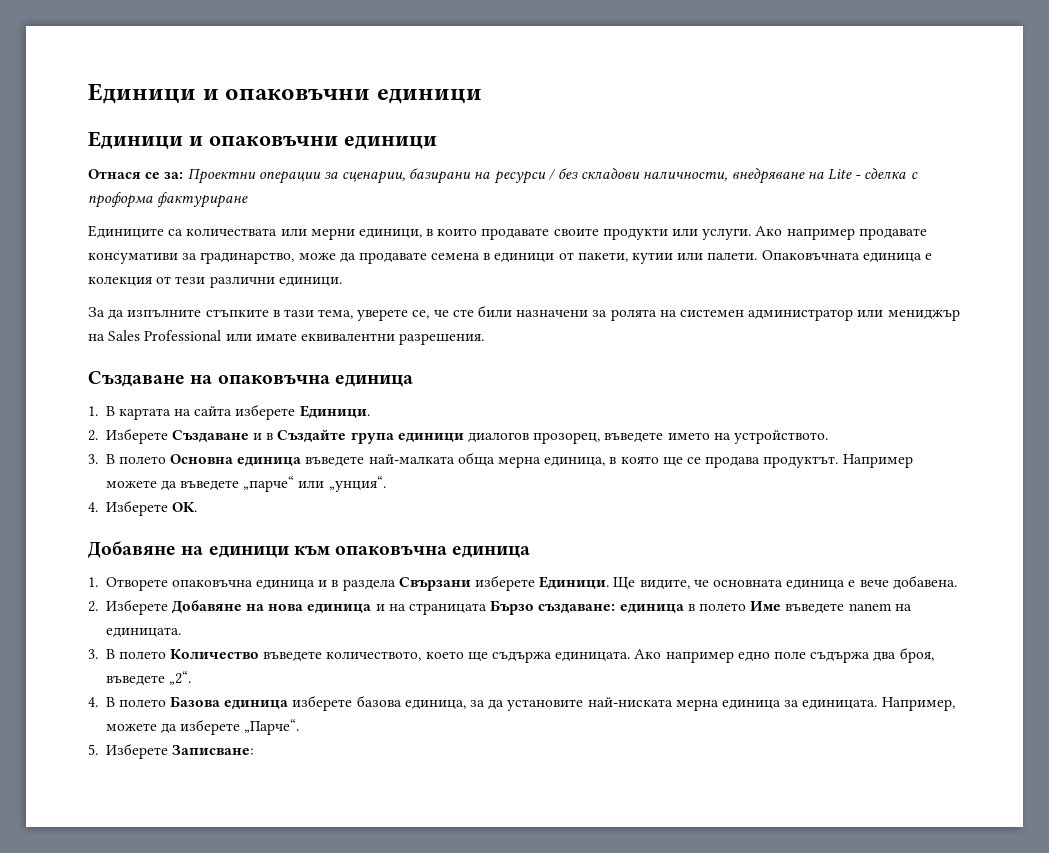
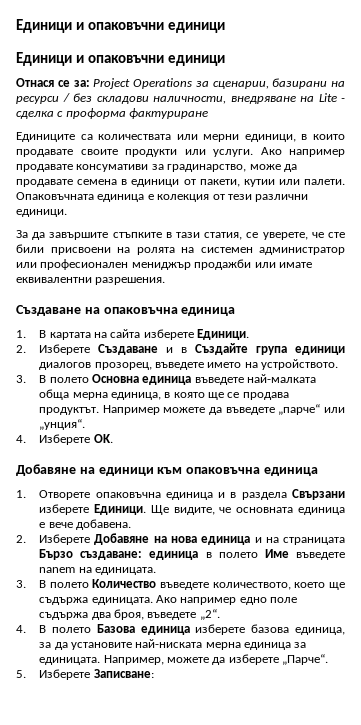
- Отнася се за: Проектни операции за сценарии, базирани на ресурси / без складови наличности, внедряване на Lite - сделка с проформа фактуриране
+ Отнася се за: Project Operations за сценарии, базирани на ресурси / без складови наличности, внедряване на Lite - сделка с проформа фактуриране
- За да изпълните стъпките в тази тема, уверете се, че сте били назначени за ролята на системен администратор или мениджър на Sales Professional или имате еквивалентни разрешения.
+ За да завършите стъпките в тази статия, се уверете, че сте били присвоени на ролята на системен администратор или професионален мениджър продажби или имате еквивалентни разрешения.

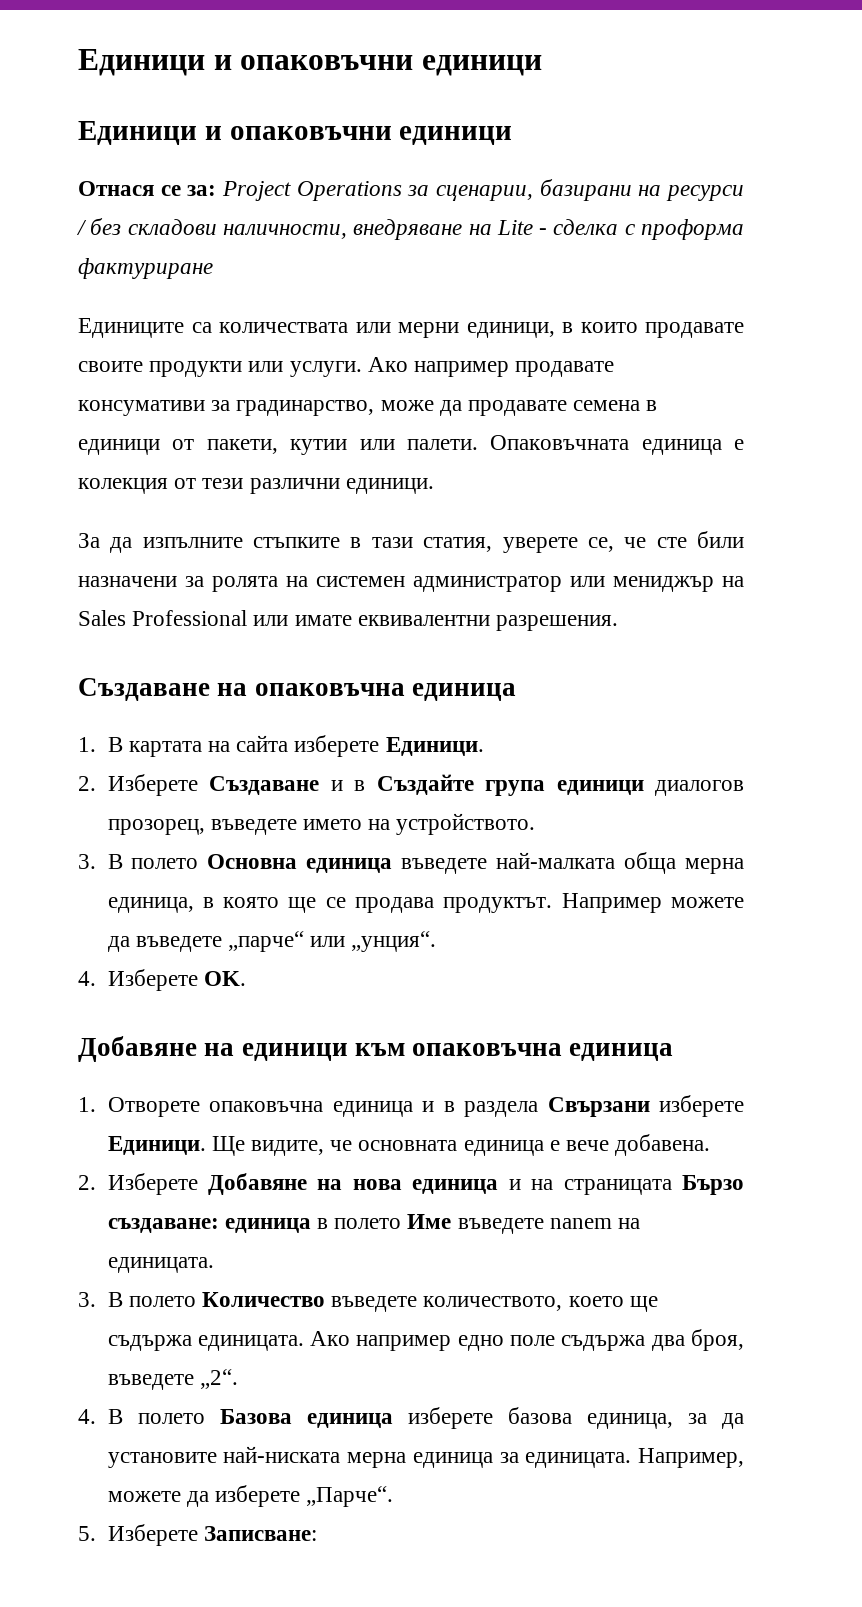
- За да завършите стъпките в тази статия, се уверете, че сте били присвоени на ролята на системен администратор или професионален мениджър продажби или имате еквивалентни разрешения.
+ За да изпълните стъпките в тази статия, уверете се, че сте били назначени за ролята на системен администратор или мениджър на Sales Professional или имате еквивалентни разрешения.

